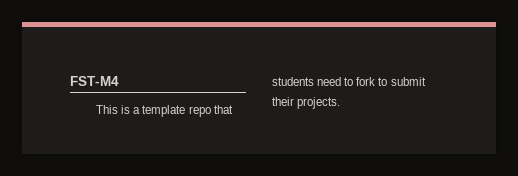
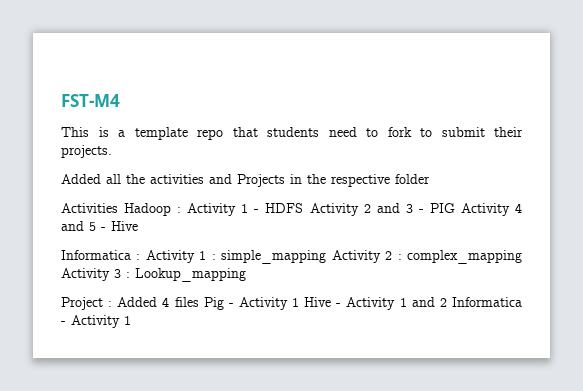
+ Added all the activities and Projects in the respective folder
+ Activities Hadoop : Activity 1 - HDFS Activity 2 and 3 - PIG Activity 4 and 5 - Hive
+ Informatica : Activity 1 : simple_mapping Activity 2 : complex_mapping Activity 3 : Lookup_mapping
+ Project : Added 4 files Pig - Activity 1 Hive - Activity 1 and 2 Informatica - Activity 1

